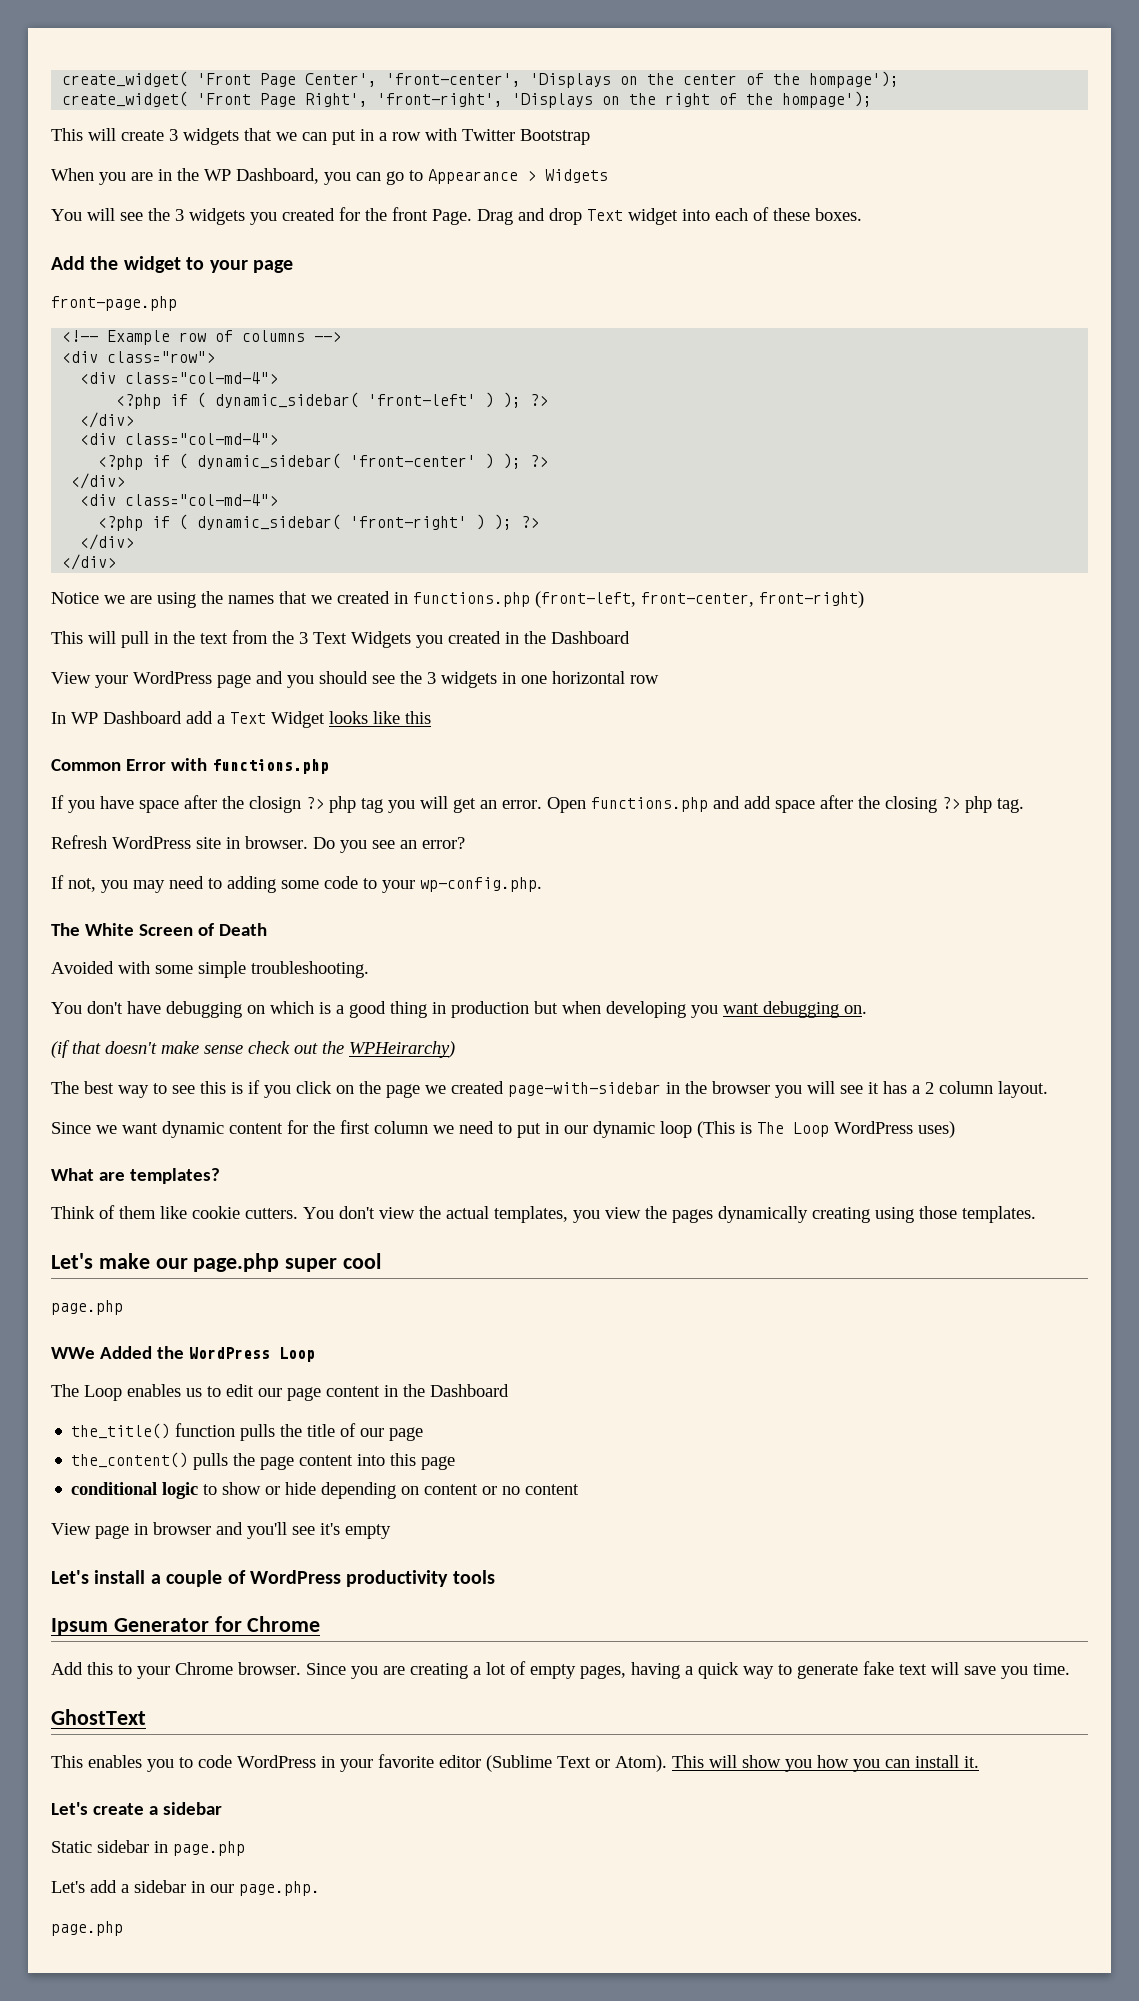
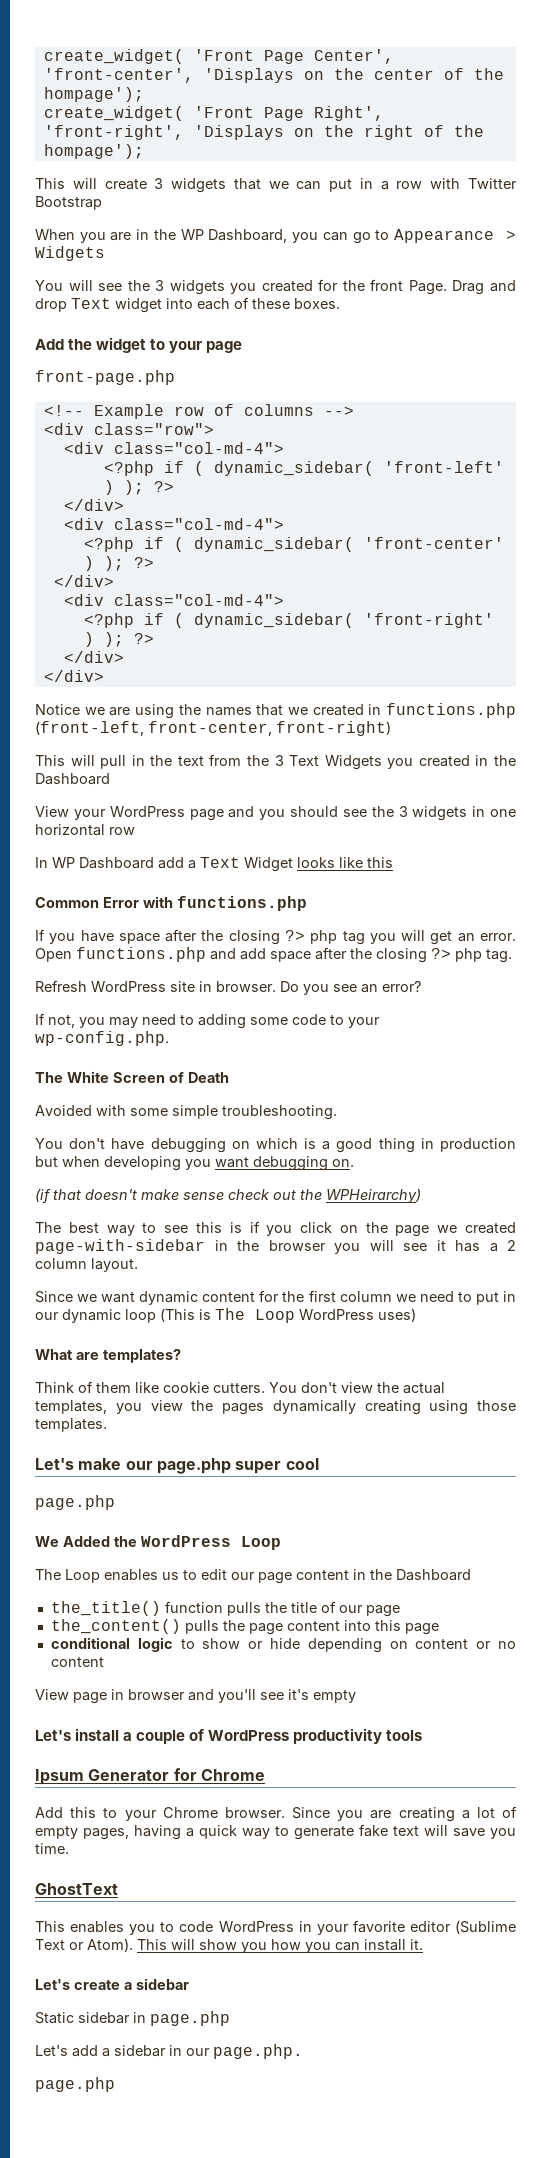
- If you have space after the closign ?> php tag you will get an error.
+ If you have space after the closing ?> php tag you will get an error.
- WWe Added the WordPress Loop
+ We Added the WordPress Loop

